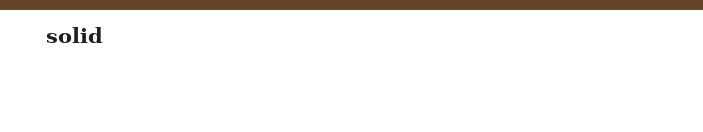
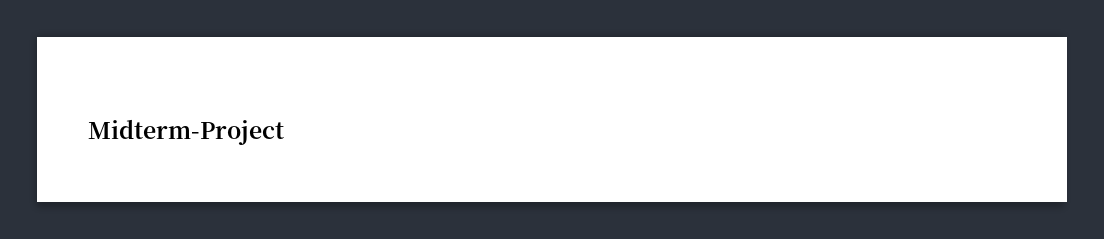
- solid
+ Midterm-Project

